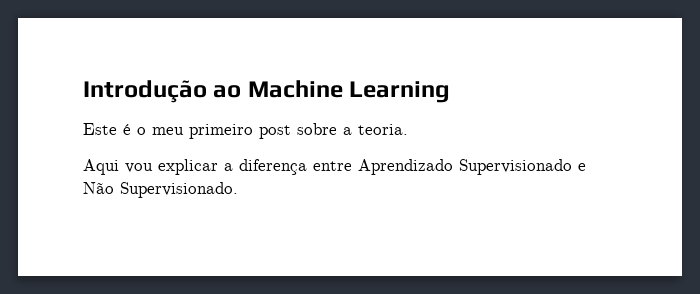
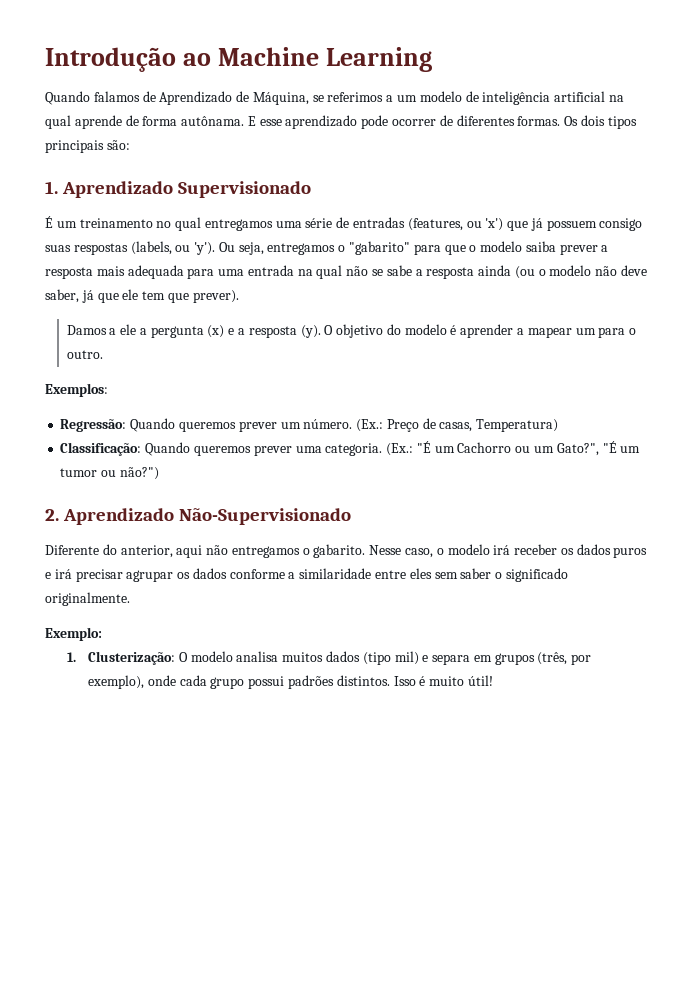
- Este é o meu primeiro post sobre a teoria.
- Aqui vou explicar a diferença entre Aprendizado Supervisionado e Não Supervisionado.
+ Quando falamos de Aprendizado de Máquina, se referimos a um modelo de inteligência artificial na qual aprende de forma autônama. E esse aprendizado pode ocorrer de diferentes formas. Os dois tipos principais são:
+ 1. Aprendizado Supervisionado
+ É um treinamento no qual entregamos uma série de entradas (features, ou 'x') que já possuem consigo suas respostas (labels, ou 'y'). Ou seja, entregamos o "gabarito" para que o modelo saiba prever a resposta mais adequada para uma entrada na qual não se sabe a resposta ainda (ou o modelo não deve saber, já que ele tem que prever).
+ Damos a ele a pergunta (x) e a resposta (y). O objetivo do modelo é aprender a mapear um para o outro.
+ Exemplos:
+ Regressão: Quando queremos prever um número. (Ex.: Preço de casas, Temperatura)
+ Classificação: Quando queremos prever uma categoria. (Ex.: "É um Cachorro ou um Gato?", "É um tumor ou não?")
+ 2. Aprendizado Não-Supervisionado
+ Diferente do anterior, aqui não entregamos o gabarito. Nesse caso, o modelo irá receber os dados puros e irá precisar agrupar os dados conforme a similaridade entre eles sem saber o significado originalmente.
+ Exemplo:
+ 1. Clusterização: O modelo analisa muitos dados (tipo mil) e separa em grupos (três, por exemplo), onde cada grupo possui padrões distintos. Isso é muito útil!

